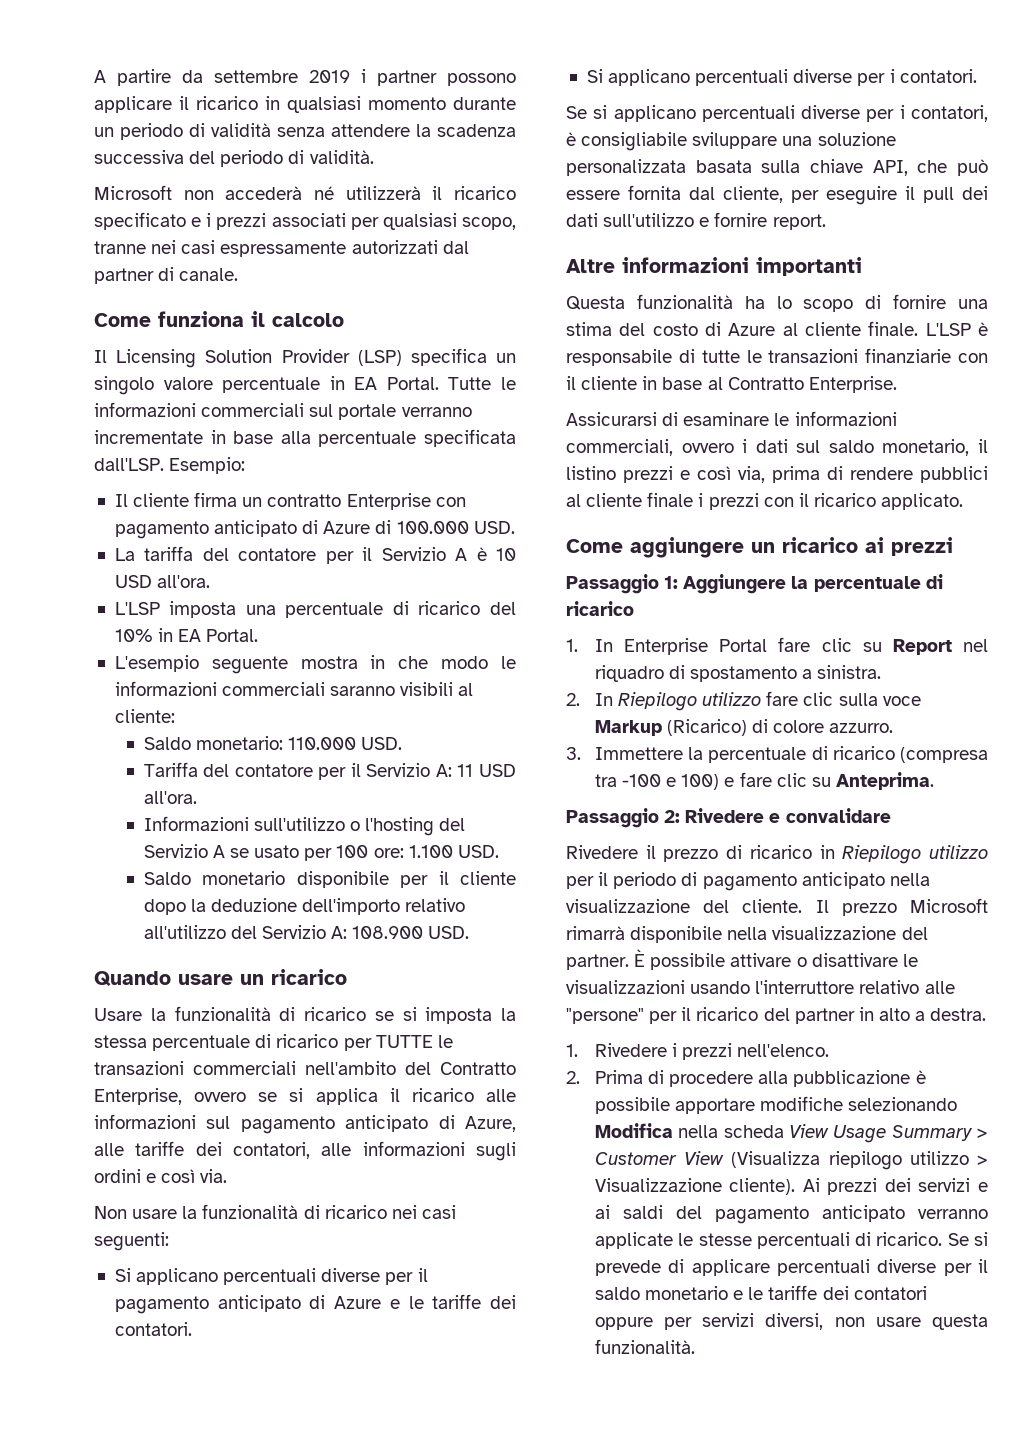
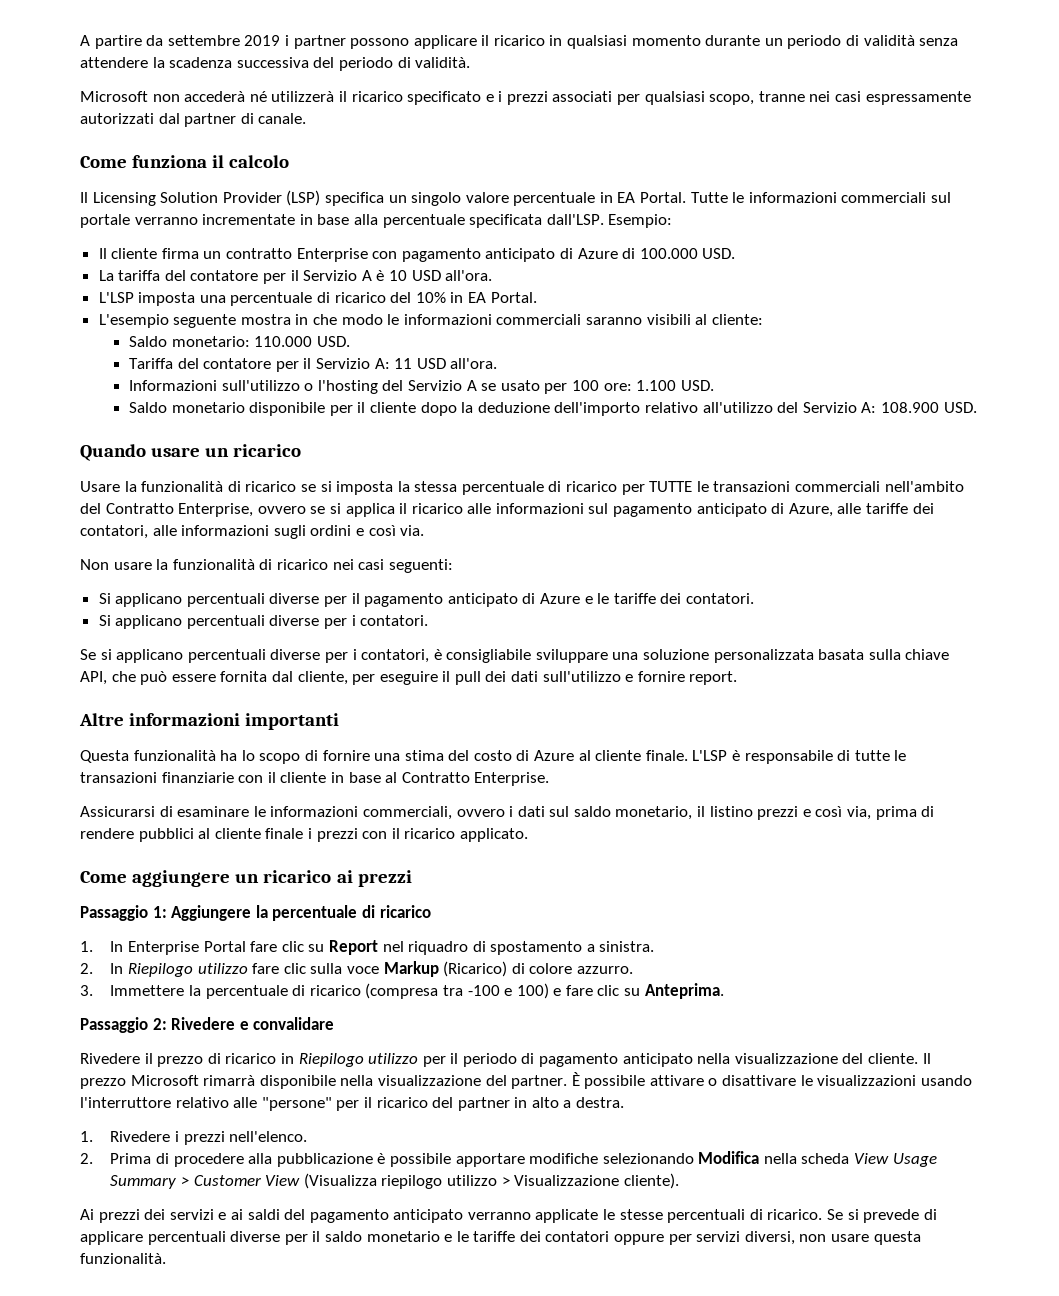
- 2. Prima di procedere alla pubblicazione è possibile apportare modifiche selezionando Modifica nella scheda View Usage Summary > Customer View (Visualizza riepilogo utilizzo > Visualizzazione cliente). Ai prezzi dei servizi e ai saldi del pagamento anticipato verranno applicate le stesse percentuali di ricarico.
+ 2. Prima di procedere alla pubblicazione è possibile apportare modifiche selezionando Modifica nella scheda View Usage Summary > Customer View (Visualizza riepilogo utilizzo > Visualizzazione cliente).
+ Ai prezzi dei servizi e ai saldi del pagamento anticipato verranno applicate le stesse percentuali di ricarico.

